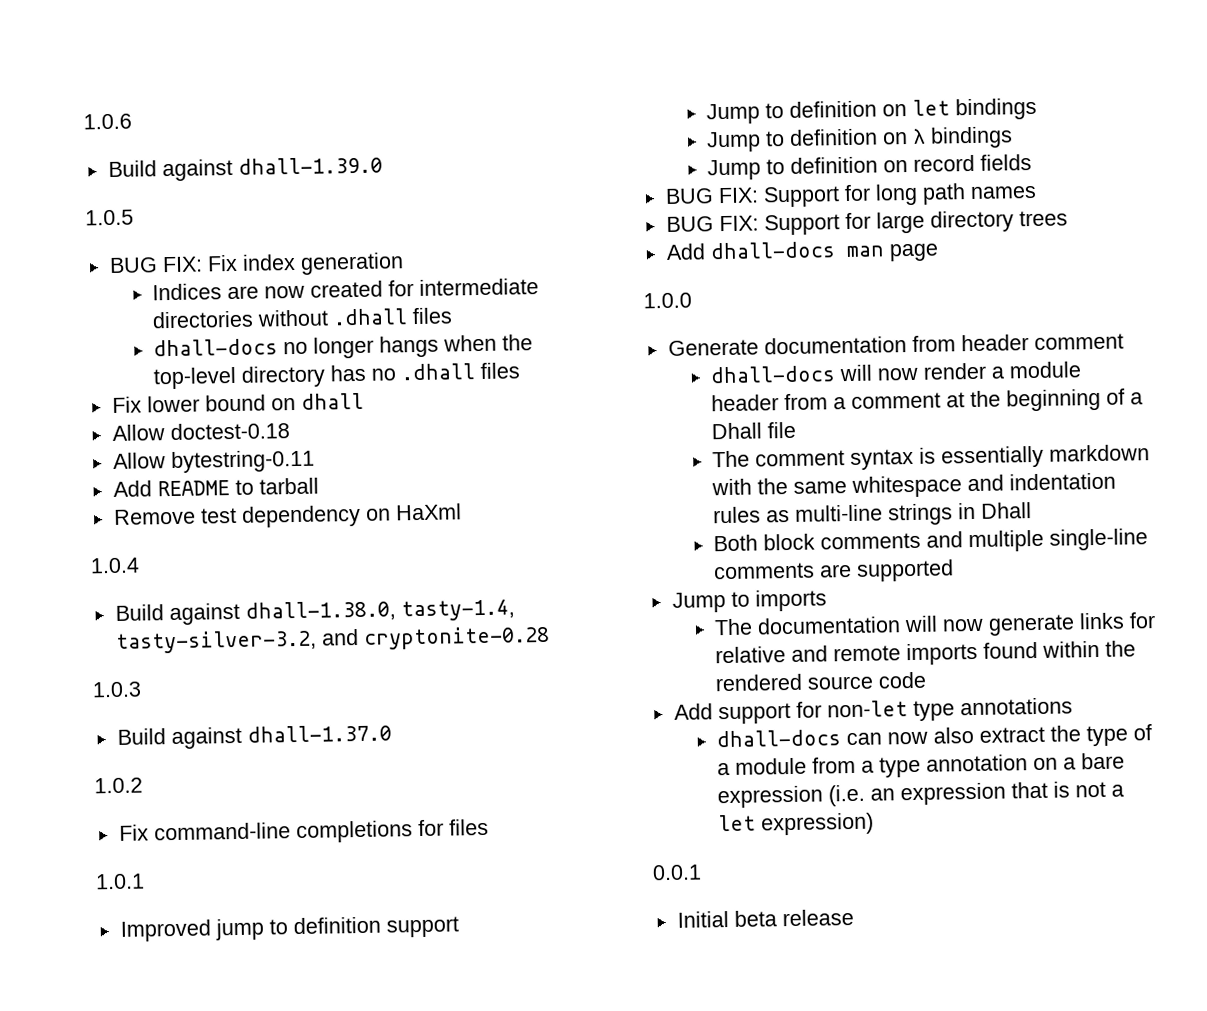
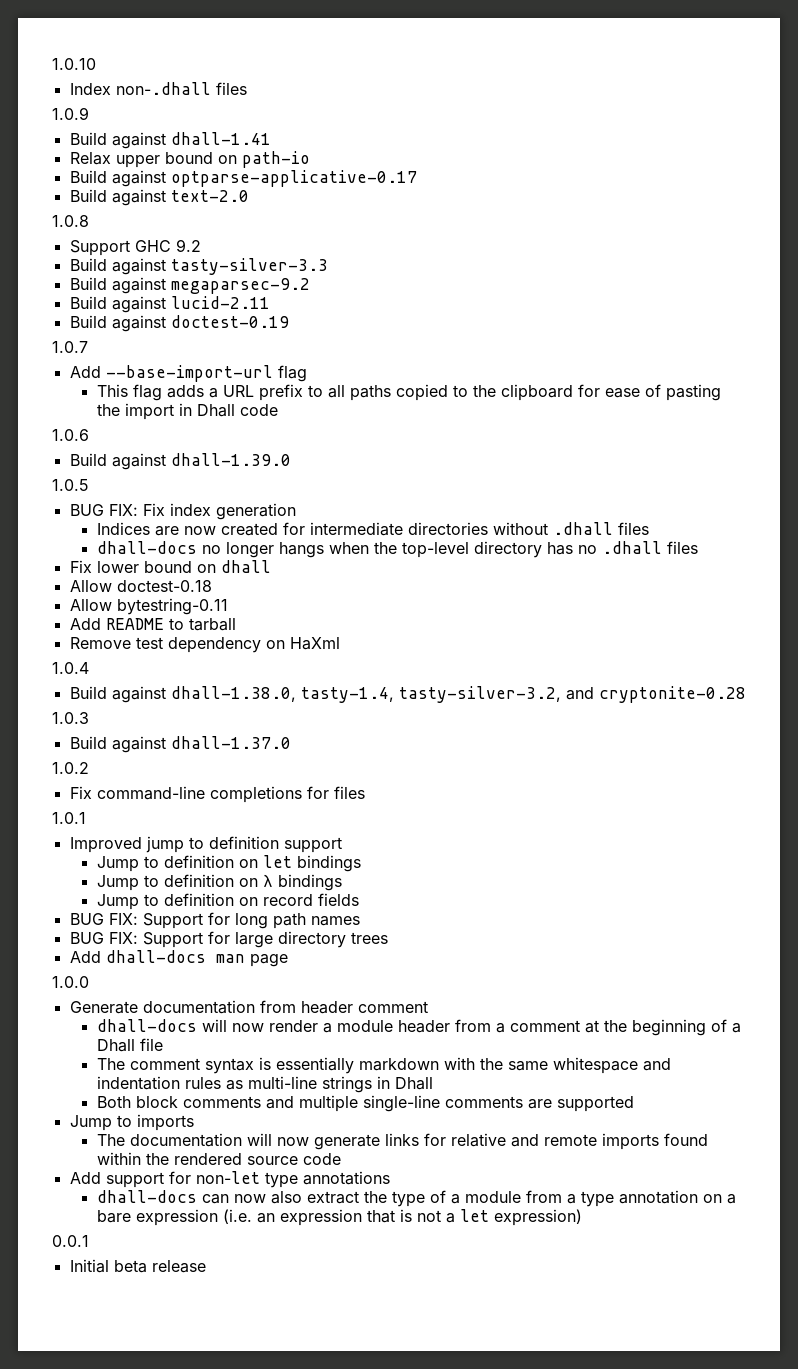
+ 1.0.10
+ Index non-.dhall files
+ 1.0.9
+ Build against dhall-1.41
+ Relax upper bound on path-io
+ Build against optparse-applicative-0.17
+ Build against text-2.0
+ 1.0.8
+ Support GHC 9.2
+ Build against tasty-silver-3.3
+ Build against megaparsec-9.2
+ Build against lucid-2.11
+ Build against doctest-0.19
+ 1.0.7
+ Add --base-import-url flag
+ This flag adds a URL prefix to all paths copied to the clipboard for ease of pasting the import in Dhall code

